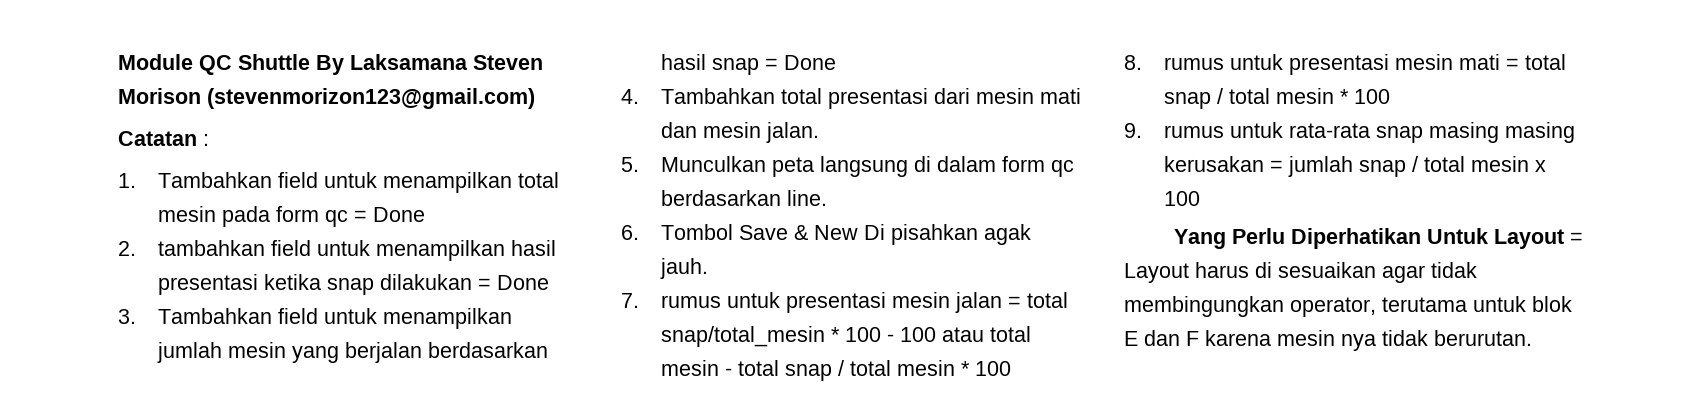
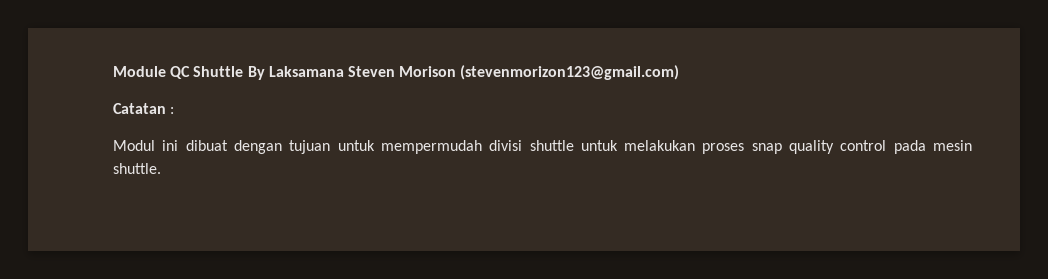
- 1. Tambahkan field untuk menampilkan total mesin pada form qc = Done
- 2. tambahkan field untuk menampilkan hasil presentasi ketika snap dilakukan = Done
- 3. Tambahkan field untuk menampilkan jumlah mesin yang berjalan berdasarkan hasil snap = Done
- 4. Tambahkan total presentasi dari mesin mati dan mesin jalan.
- 5. Munculkan peta langsung di dalam form qc berdasarkan line.
- 6. Tombol Save & New Di pisahkan agak jauh.
- 7. rumus untuk presentasi mesin jalan = total snap/total_mesin * 100 - 100 atau total mesin - total snap / total mesin * 100
- 8. rumus untuk presentasi mesin mati = total snap / total mesin * 100
- 9. rumus untuk rata-rata snap masing masing kerusakan = jumlah snap / total mesin x 100
- Yang Perlu Diperhatikan Untuk Layout = Layout harus di sesuaikan agar tidak membingungkan operator, terutama untuk blok E dan F karena mesin nya tidak berurutan.
+ Modul ini dibuat dengan tujuan untuk mempermudah divisi shuttle untuk melakukan proses snap quality control pada mesin shuttle.

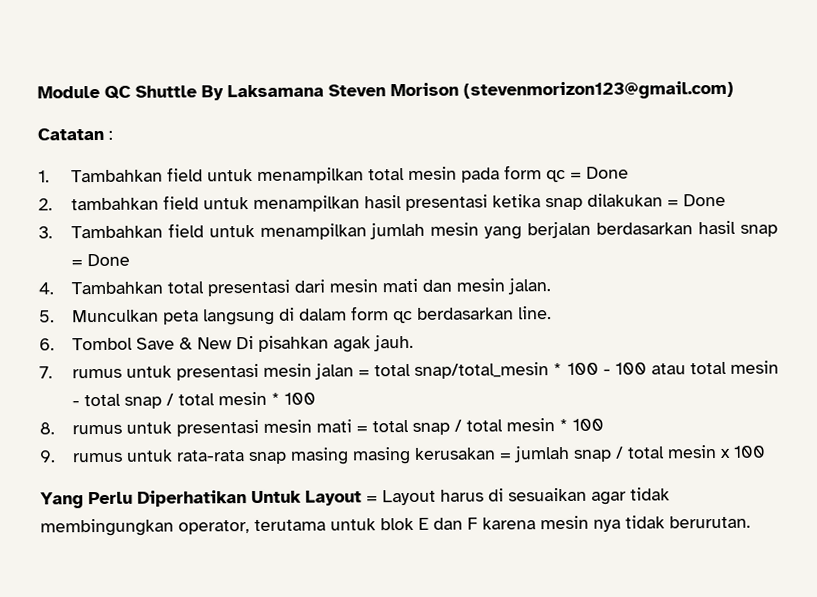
- Modul ini dibuat dengan tujuan untuk mempermudah divisi shuttle untuk melakukan proses snap quality control pada mesin shuttle.
+ 1. Tambahkan field untuk menampilkan total mesin pada form qc = Done
+ 2. tambahkan field untuk menampilkan hasil presentasi ketika snap dilakukan = Done
+ 3. Tambahkan field untuk menampilkan jumlah mesin yang berjalan berdasarkan hasil snap = Done
+ 4. Tambahkan total presentasi dari mesin mati dan mesin jalan.
+ 5. Munculkan peta langsung di dalam form qc berdasarkan line.
+ 6. Tombol Save & New Di pisahkan agak jauh.
+ 7. rumus untuk presentasi mesin jalan = total snap/total_mesin * 100 - 100 atau total mesin - total snap / total mesin * 100
+ 8. rumus untuk presentasi mesin mati = total snap / total mesin * 100
+ 9. rumus untuk rata-rata snap masing masing kerusakan = jumlah snap / total mesin x 100
+ Yang Perlu Diperhatikan Untuk Layout = Layout harus di sesuaikan agar tidak membingungkan operator, terutama untuk blok E dan F karena mesin nya tidak berurutan.

